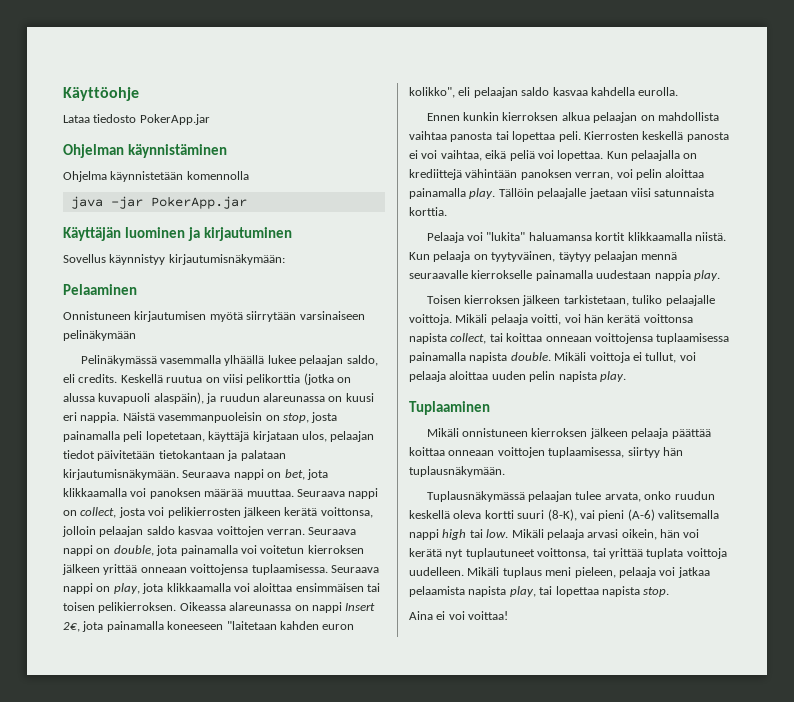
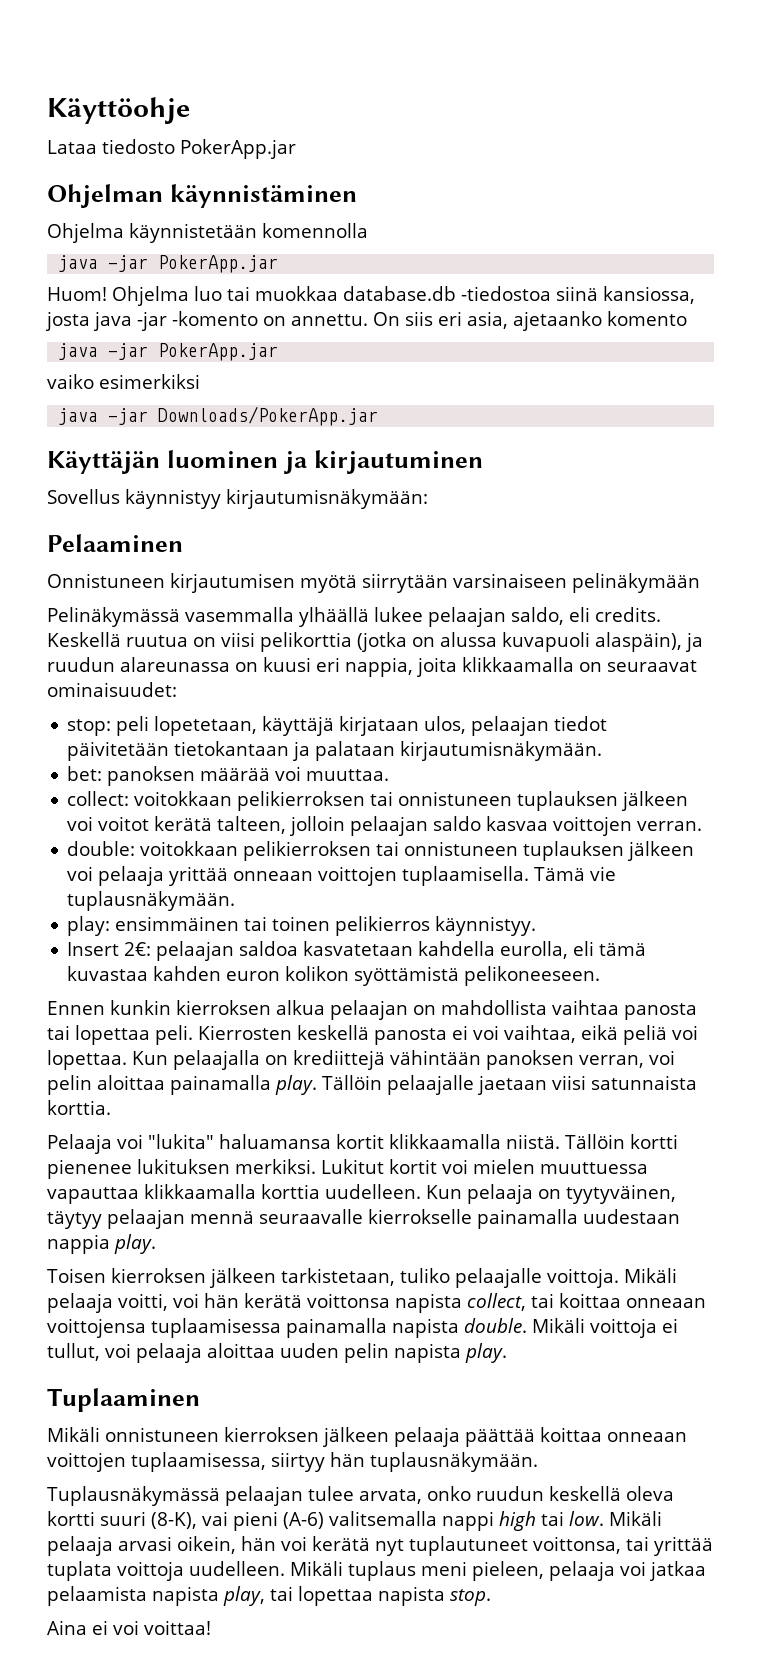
+ Huom! Ohjelma luo tai muokkaa database.db -tiedostoa siinä kansiossa, josta java -jar -komento on annettu. On siis eri asia, ajetaanko komento
+ java -jar PokerApp.jar
+ vaiko esimerkiksi
+ java -jar Downloads/PokerApp.jar
- Keskellä ruutua on viisi pelikorttia (jotka on alussa kuvapuoli alaspäin), ja ruudun alareunassa on kuusi eri nappia. Näistä vasemmanpuoleisin on stop, josta painamalla peli lopetetaan, käyttäjä kirjataan ulos, pelaajan tiedot päivitetään tietokantaan ja palataan kirjautumisnäkymään. Seuraava nappi on bet, jota klikkaamalla voi panoksen määrää muuttaa. Seuraava nappi on collect, josta voi pelikierrosten jälkeen kerätä voittonsa, jolloin pelaajan saldo kasvaa voittojen verran. Seuraava nappi on double, jota painamalla voi voitetun kierroksen jälkeen yrittää onneaan voittojensa tuplaamisessa. Seuraava nappi on play, jota klikkaamalla voi aloittaa ensimmäisen tai toisen pelikierroksen. Oikeassa alareunassa on nappi Insert 2€, jota painamalla koneeseen "laitetaan kahden euron kolikko", eli pelaajan saldo kasvaa kahdella eurolla.
+ Keskellä ruutua on viisi pelikorttia (jotka on alussa kuvapuoli alaspäin), ja ruudun alareunassa on kuusi eri nappia, joita klikkaamalla on seuraavat ominaisuudet:
+ stop: peli lopetetaan, käyttäjä kirjataan ulos, pelaajan tiedot päivitetään tietokantaan ja palataan kirjautumisnäkymään.
+ bet: panoksen määrää voi muuttaa.
+ collect: voitokkaan pelikierroksen tai onnistuneen tuplauksen jälkeen voi voitot kerätä talteen, jolloin pelaajan saldo kasvaa voittojen verran.
+ double: voitokkaan pelikierroksen tai onnistuneen tuplauksen jälkeen voi pelaaja yrittää onneaan voittojen tuplaamisella. Tämä vie tuplausnäkymään.
+ play: ensimmäinen tai toinen pelikierros käynnistyy.
+ Insert 2€: pelaajan saldoa kasvatetaan kahdella eurolla, eli tämä kuvastaa kahden euron kolikon syöttämistä pelikoneeseen.
+ Tällöin kortti pienenee lukituksen merkiksi. Lukitut kortit voi mielen muuttuessa vapauttaa klikkaamalla korttia uudelleen.

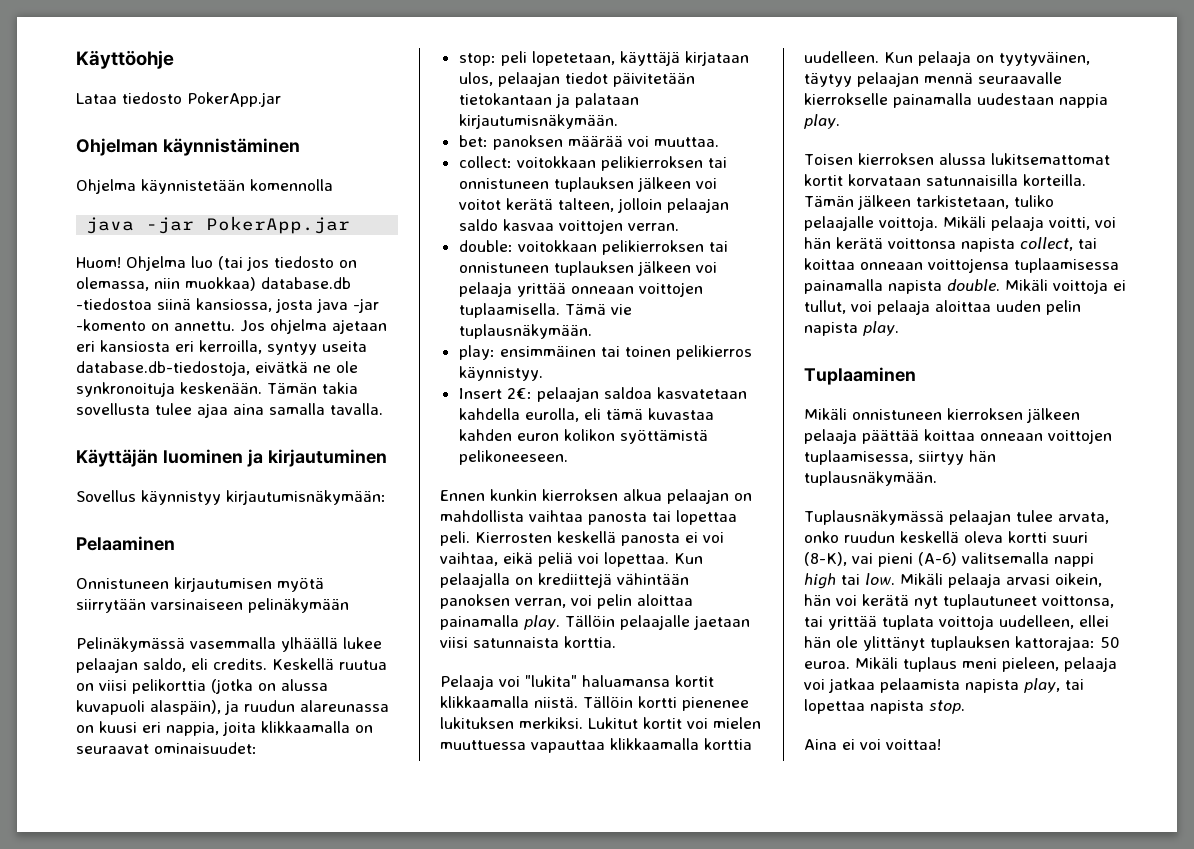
- Ohjelma luo tai muokkaa database.db -tiedostoa siinä kansiossa, josta java -jar -komento on annettu.
+ Ohjelma luo (tai jos tiedosto on olemassa, niin muokkaa) database.db -tiedostoa siinä kansiossa, josta java -jar -komento on annettu.
- On siis eri asia, ajetaanko komento
- java -jar PokerApp.jar
- vaiko esimerkiksi
- java -jar Downloads/PokerApp.jar
+ Jos ohjelma ajetaan eri kansiosta eri kerroilla, syntyy useita database.db-tiedostoja, eivätkä ne ole synkronoituja keskenään. Tämän takia sovellusta tulee ajaa aina samalla tavalla.
- Toisen kierroksen jälkeen tarkistetaan, tuliko pelaajalle voittoja.
+ Toisen kierroksen alussa lukitsemattomat kortit korvataan satunnaisilla korteilla. Tämän jälkeen tarkistetaan, tuliko pelaajalle voittoja.
- Mikäli pelaaja arvasi oikein, hän voi kerätä nyt tuplautuneet voittonsa, tai yrittää tuplata voittoja uudelleen.
+ Mikäli pelaaja arvasi oikein, hän voi kerätä nyt tuplautuneet voittonsa, tai yrittää tuplata voittoja uudelleen, ellei hän ole ylittänyt tuplauksen kattorajaa: 50 euroa.

